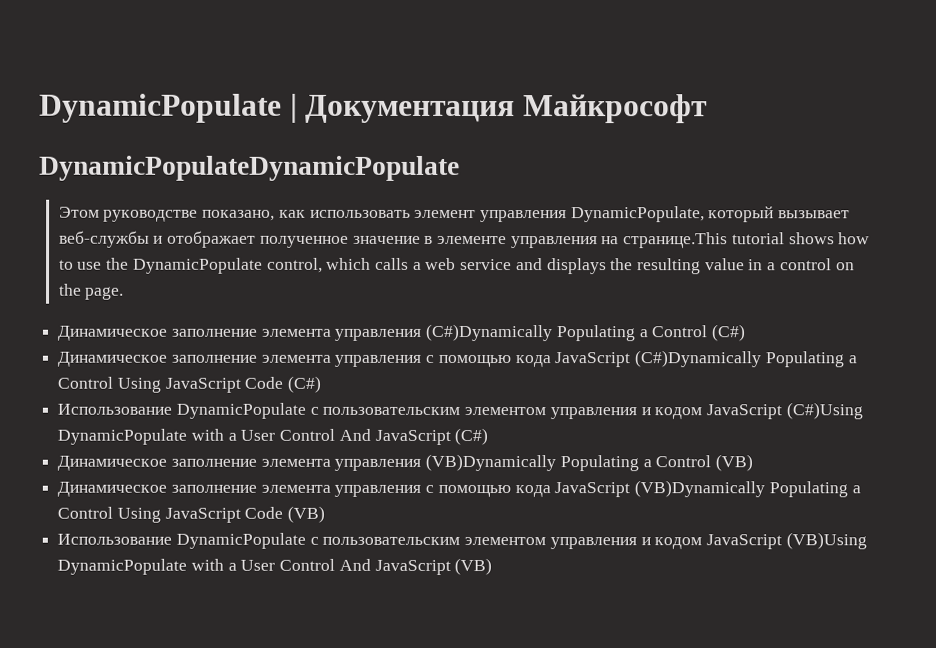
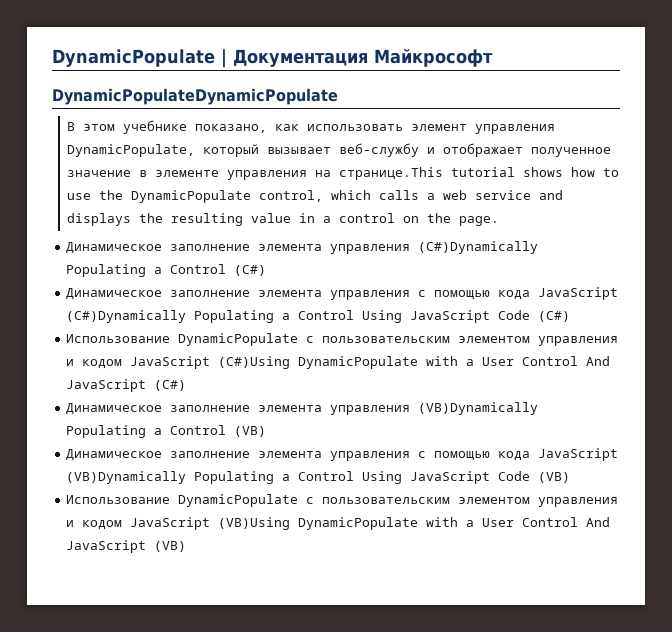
- Этом руководстве показано, как использовать элемент управления DynamicPopulate, который вызывает веб-службы и отображает полученное значение в элементе управления на странице.This tutorial shows how to use the DynamicPopulate control, which calls a web service and displays the resulting value in a control on the page.
+ В этом учебнике показано, как использовать элемент управления DynamicPopulate, который вызывает веб-службу и отображает полученное значение в элементе управления на странице.This tutorial shows how to use the DynamicPopulate control, which calls a web service and displays the resulting value in a control on the page.

